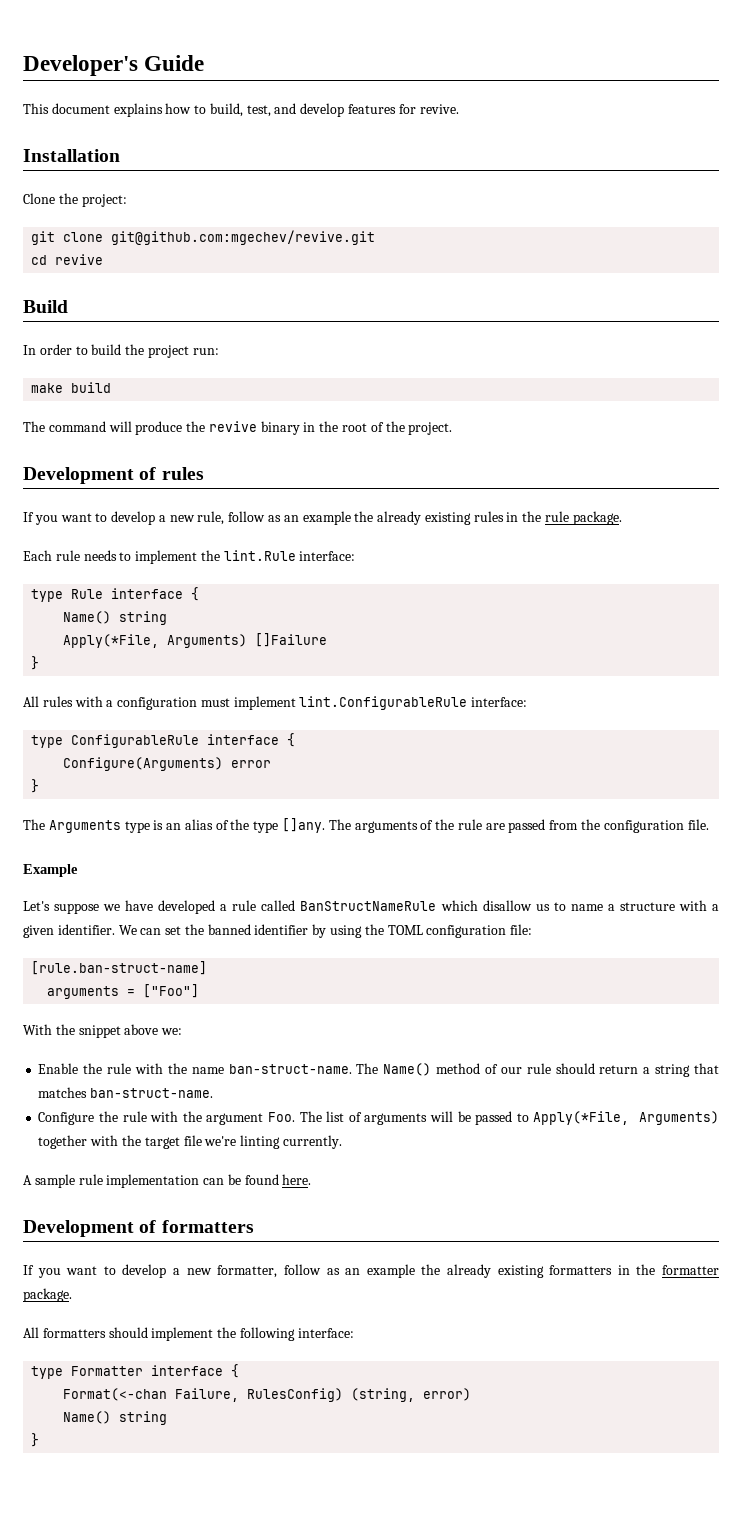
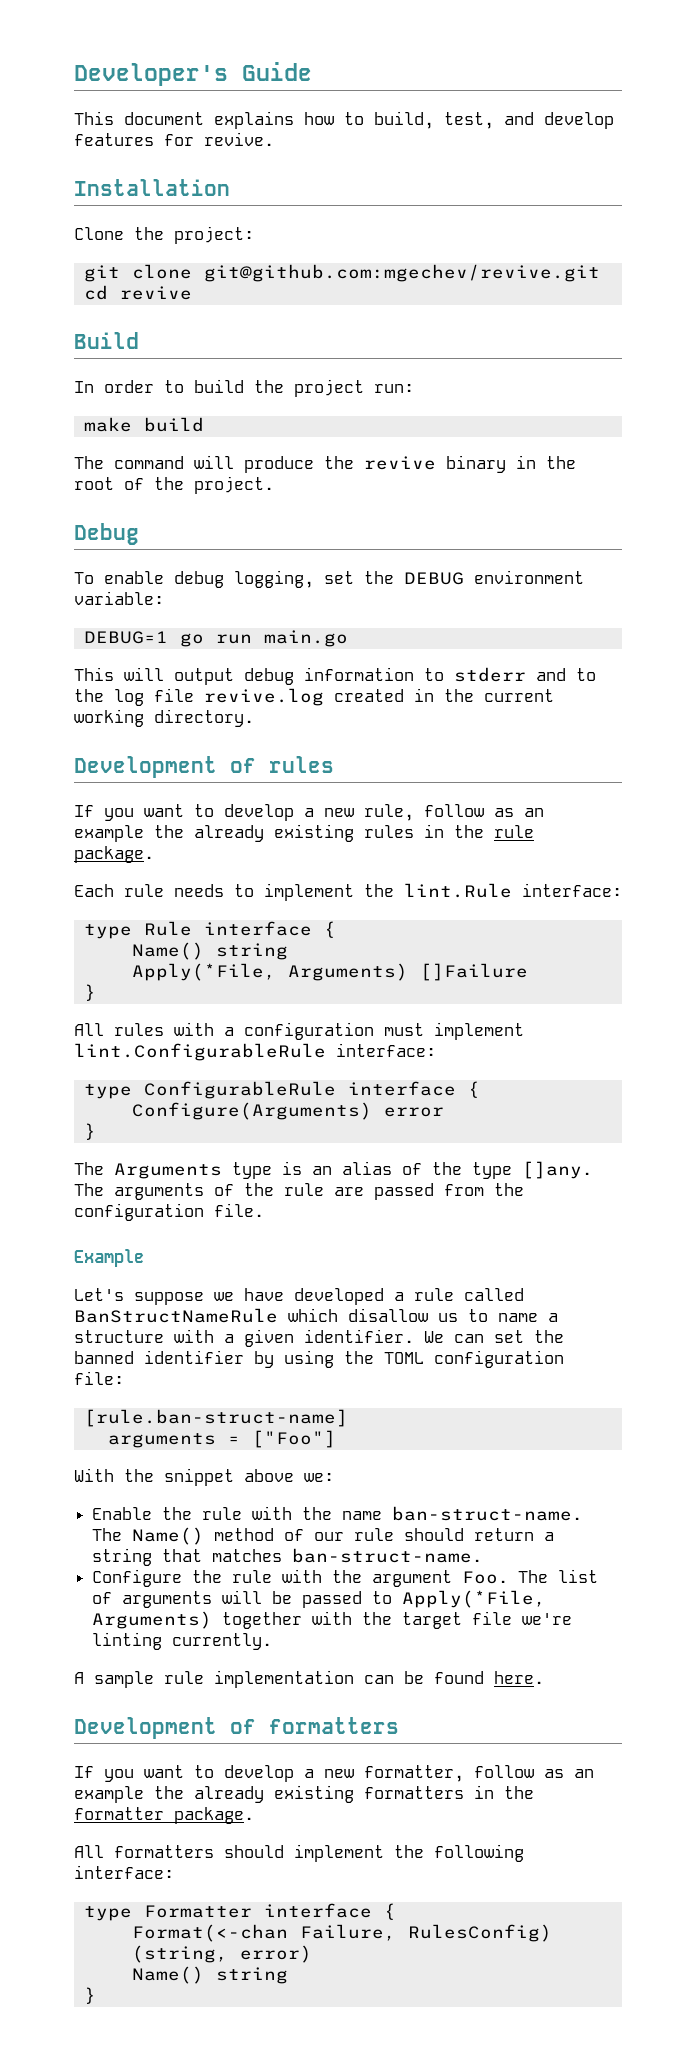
+ Debug
+ To enable debug logging, set the DEBUG environment variable:
+ DEBUG=1 go run main.go
+ This will output debug information to stderr and to the log file revive.log created in the current working directory.

